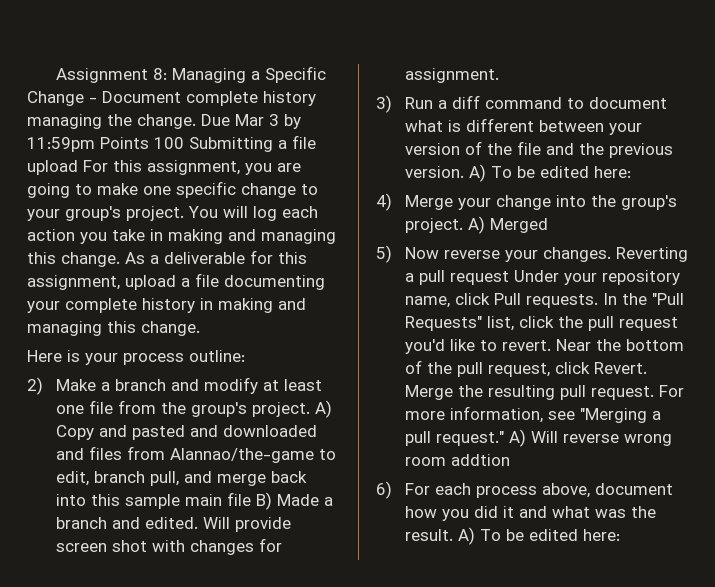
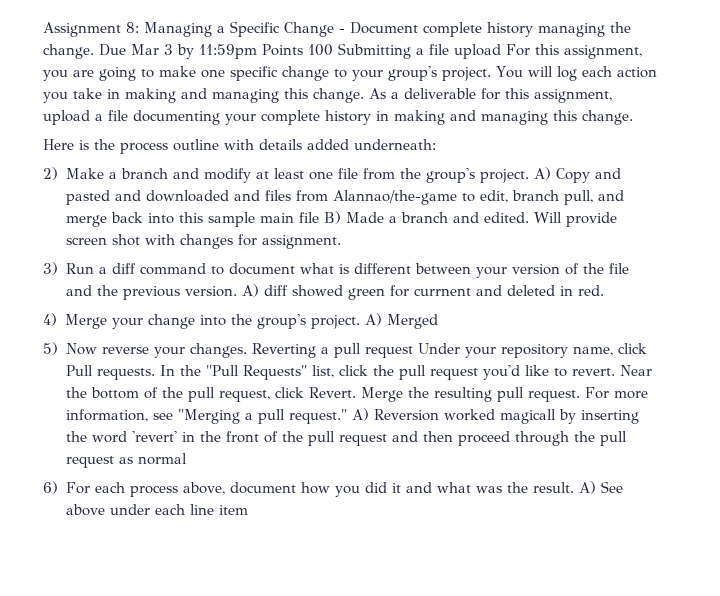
- Here is your process outline:
+ Here is the process outline with details added underneath:
- 3) Run a diff command to document what is different between your version of the file and the previous version. A) To be edited here:
+ 3) Run a diff command to document what is different between your version of the file and the previous version. A) diff showed green for currnent and deleted in red.
- A) Will reverse wrong room addtion
+ A) Reversion worked magicall by inserting the word 'revert' in the front of the pull request and then proceed through the pull request as normal
- 6) For each process above, document how you did it and what was the result. A) To be edited here:
+ 6) For each process above, document how you did it and what was the result. A) See above under each line item

